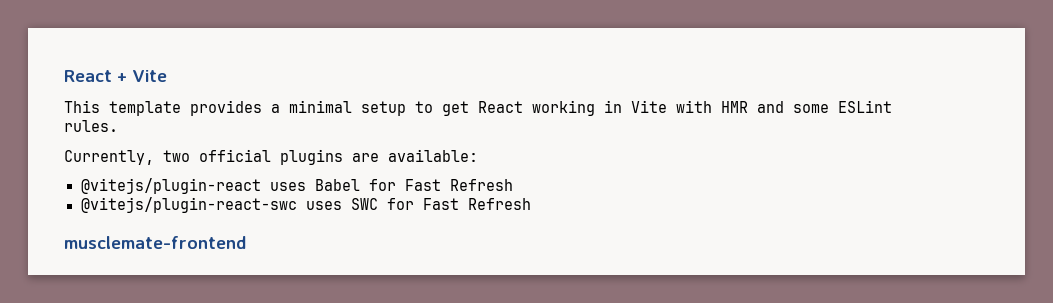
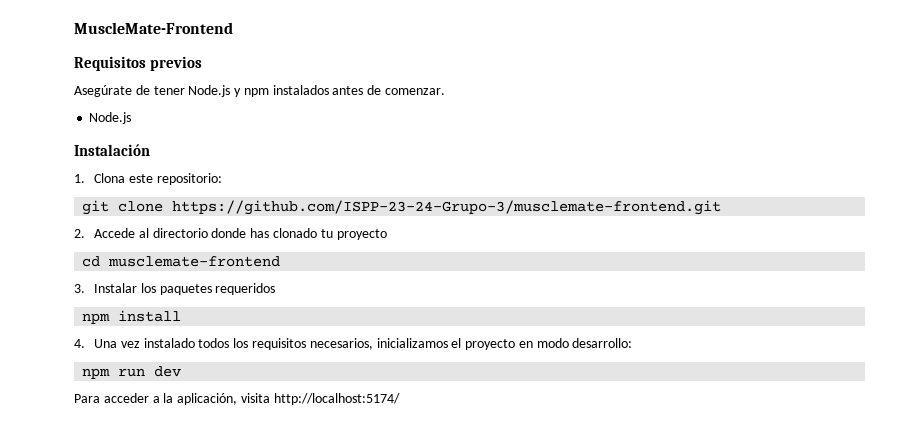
- React + Vite
- This template provides a minimal setup to get React working in Vite with HMR and some ESLint rules.
- Currently, two official plugins are available:
- @vitejs/plugin-react uses Babel for Fast Refresh
- @vitejs/plugin-react-swc uses SWC for Fast Refresh
- musclemate-frontend
+ MuscleMate-Frontend
+ Requisitos previos
+ Asegúrate de tener Node.js y npm instalados antes de comenzar.
+ Node.js
+ Instalación
+ 1. Clona este repositorio:
+ git clone https://github.com/ISPP-23-24-Grupo-3/musclemate-frontend.git
+ 2. Accede al directorio donde has clonado tu proyecto
+ cd musclemate-frontend
+ 3. Instalar los paquetes requeridos
+ npm install
+ 4. Una vez instalado todos los requisitos necesarios, inicializamos el proyecto en modo desarrollo:
+ npm run dev
+ Para acceder a la aplicación, visita http://localhost:5174/

